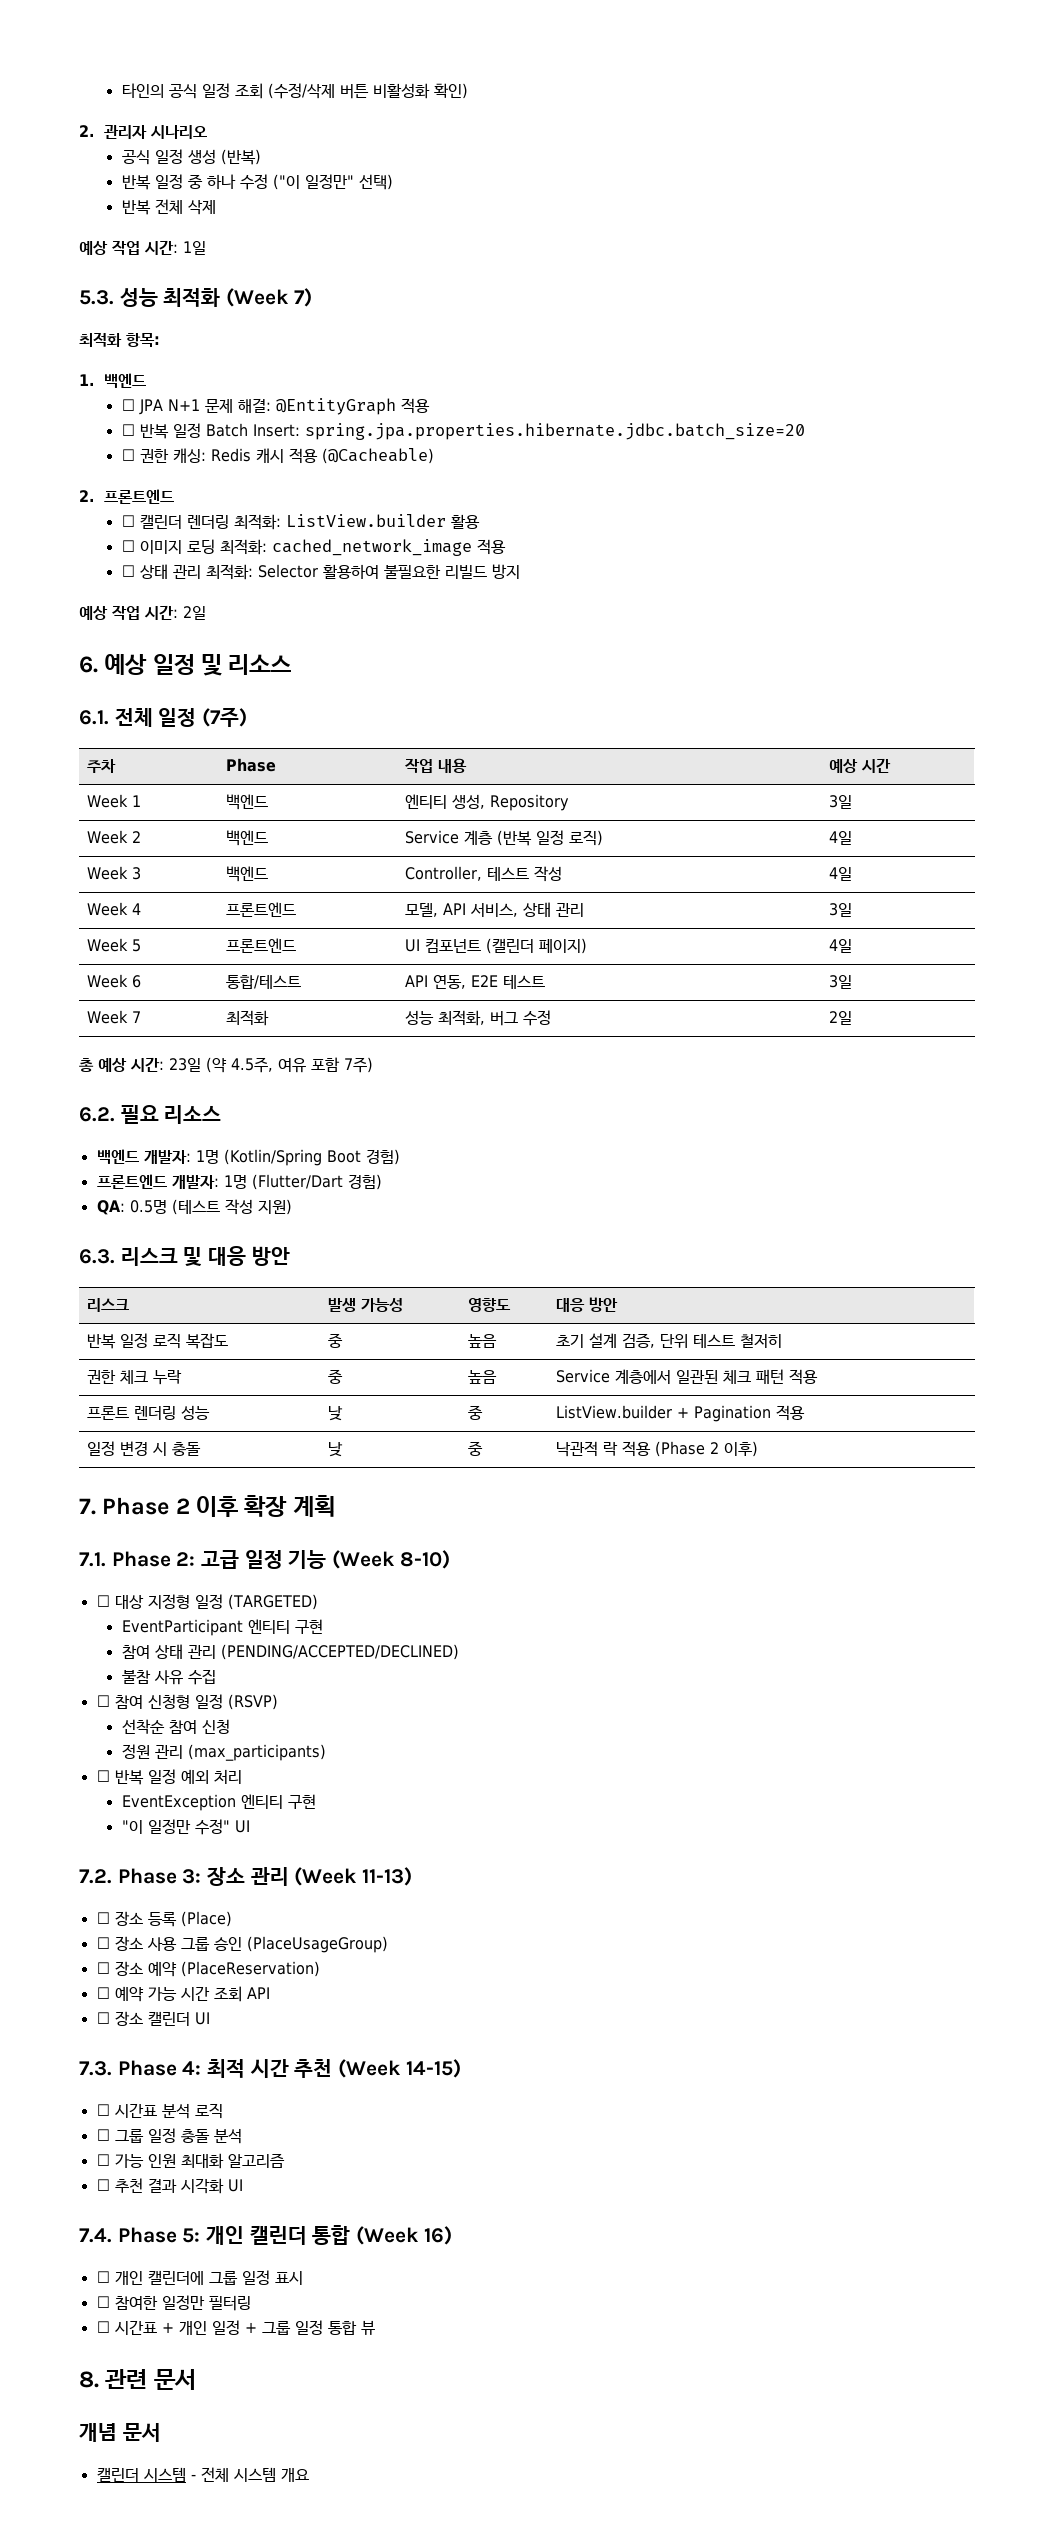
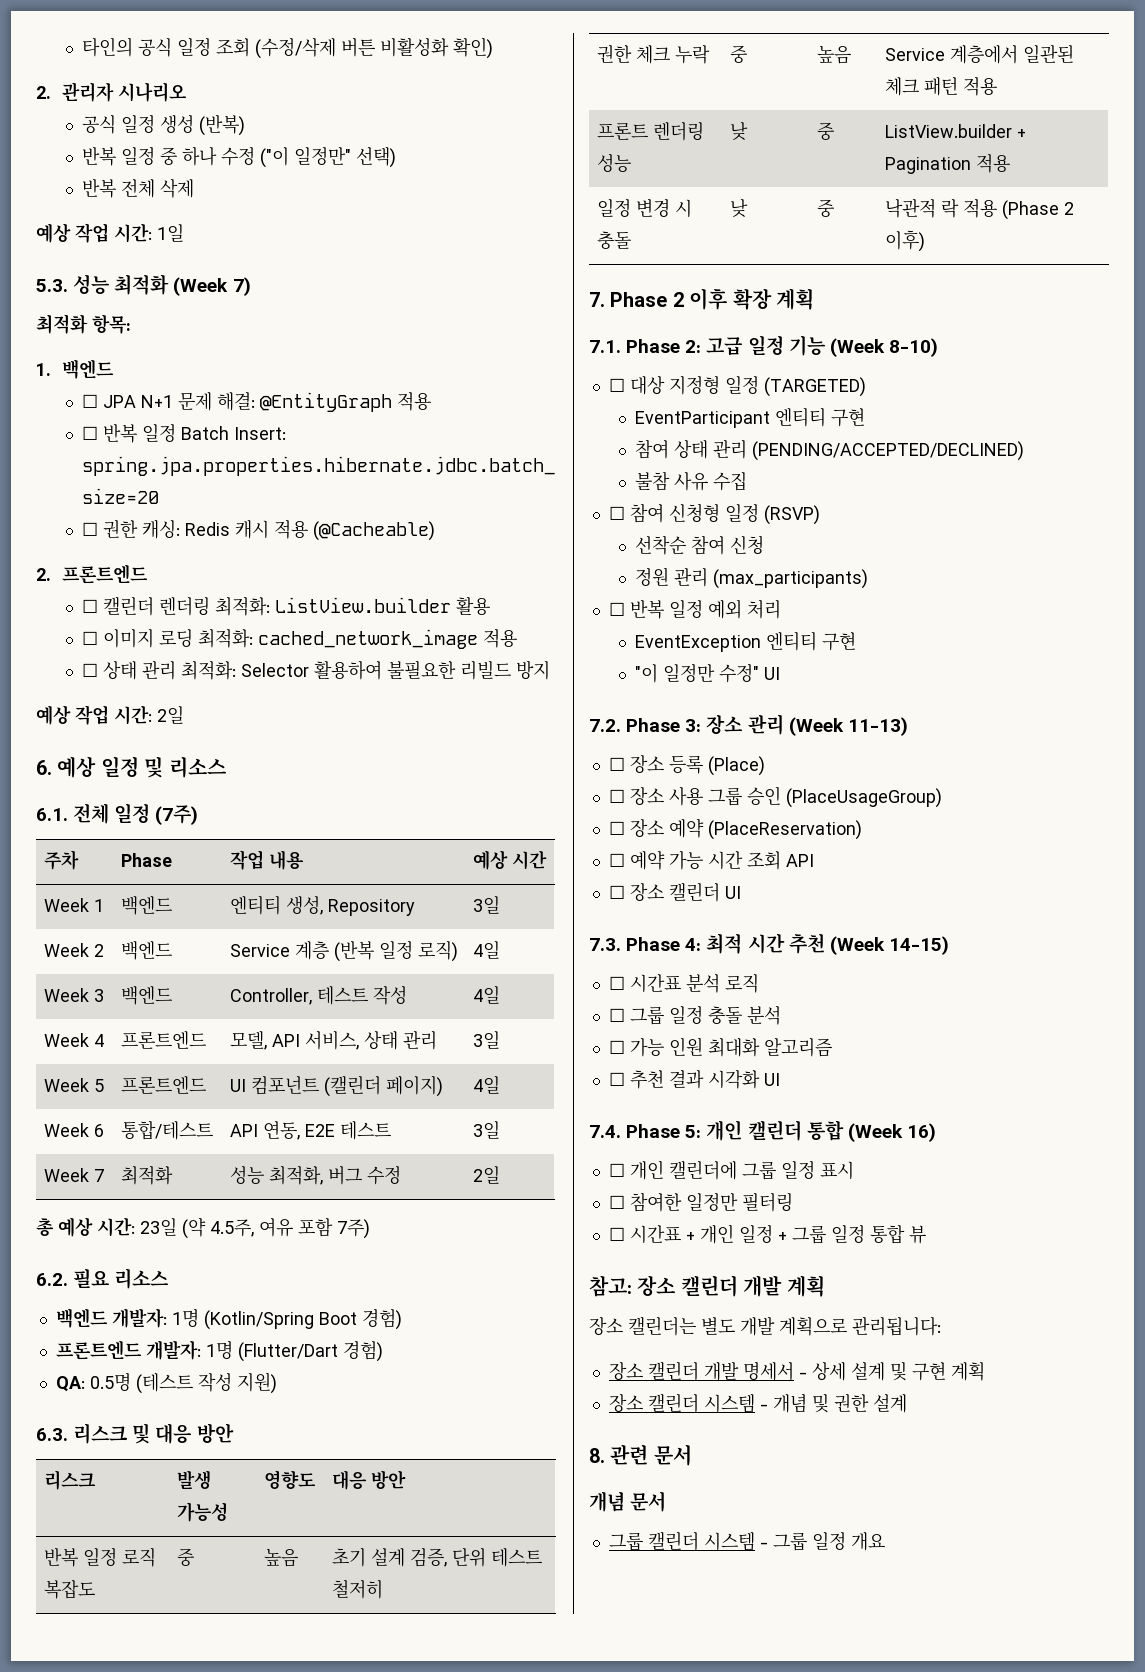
+ 참고: 장소 캘린더 개발 계획
+ 장소 캘린더는 별도 개발 계획으로 관리됩니다:
+ 장소 캘린더 개발 명세서 - 상세 설계 및 구현 계획
+ 장소 캘린더 시스템 - 개념 및 권한 설계
- 캘린더 시스템 - 전체 시스템 개요
+ 그룹 캘린더 시스템 - 그룹 일정 개요

